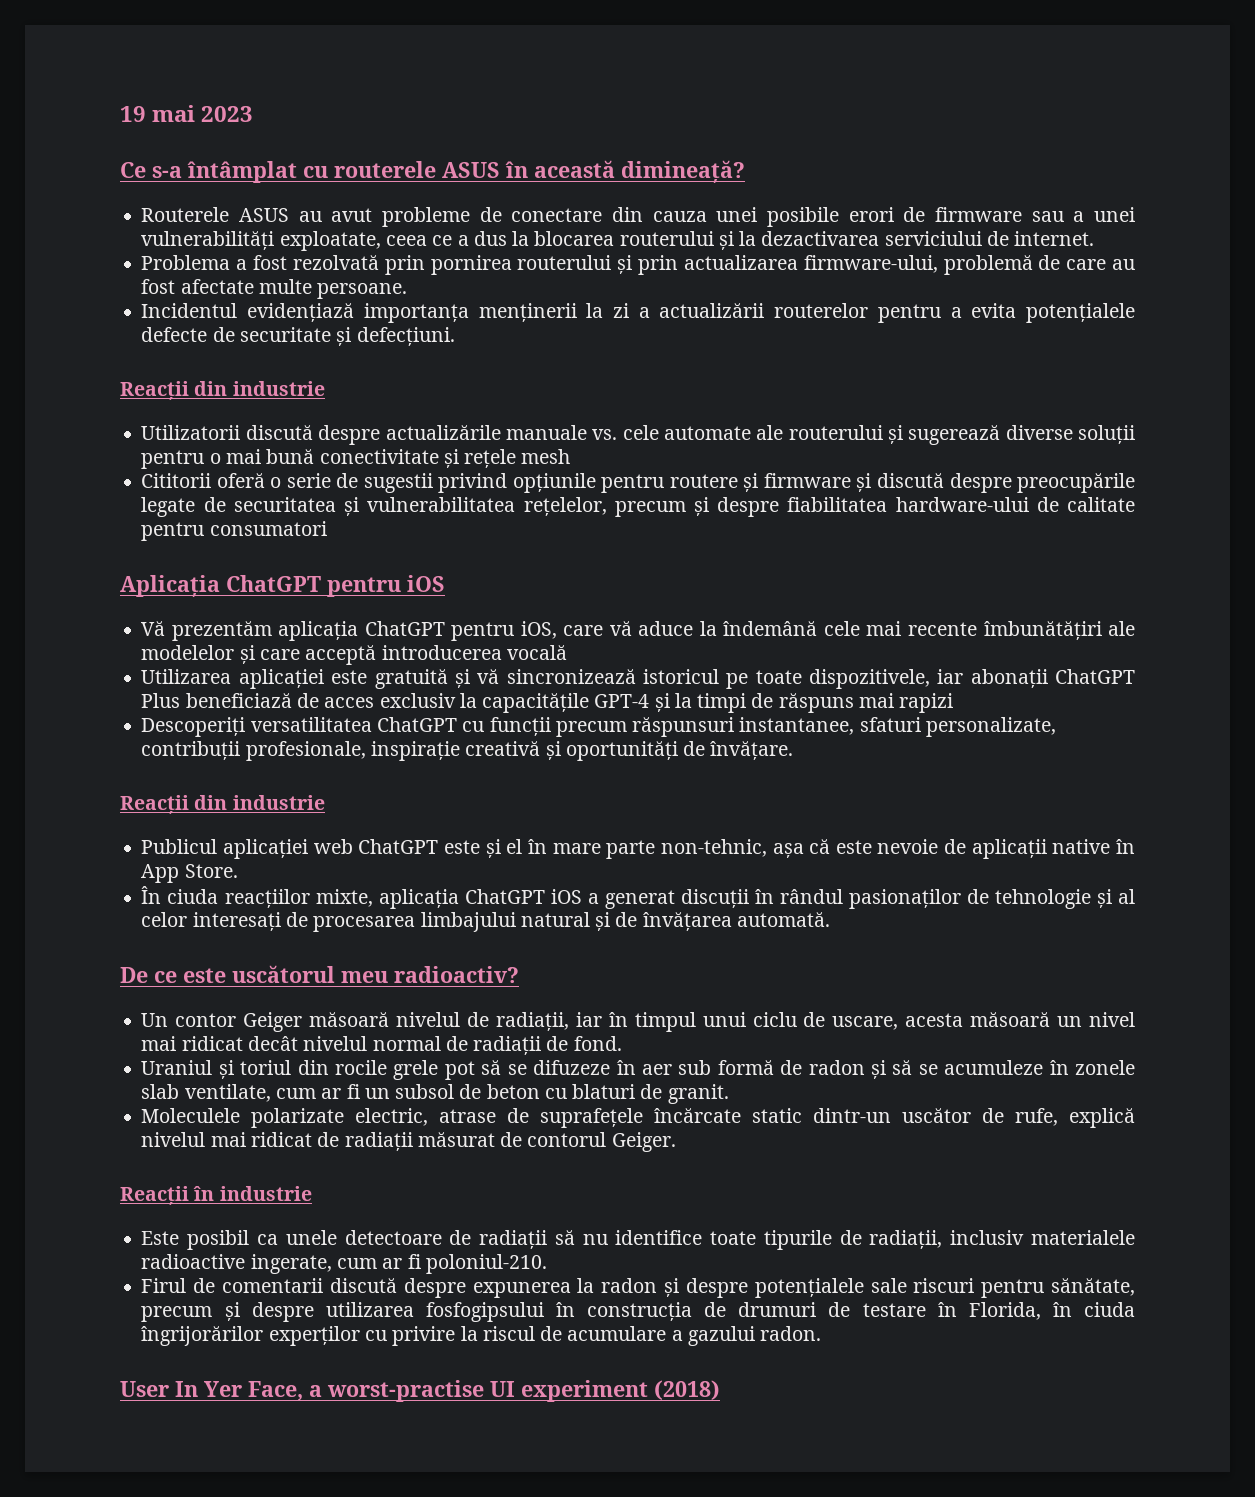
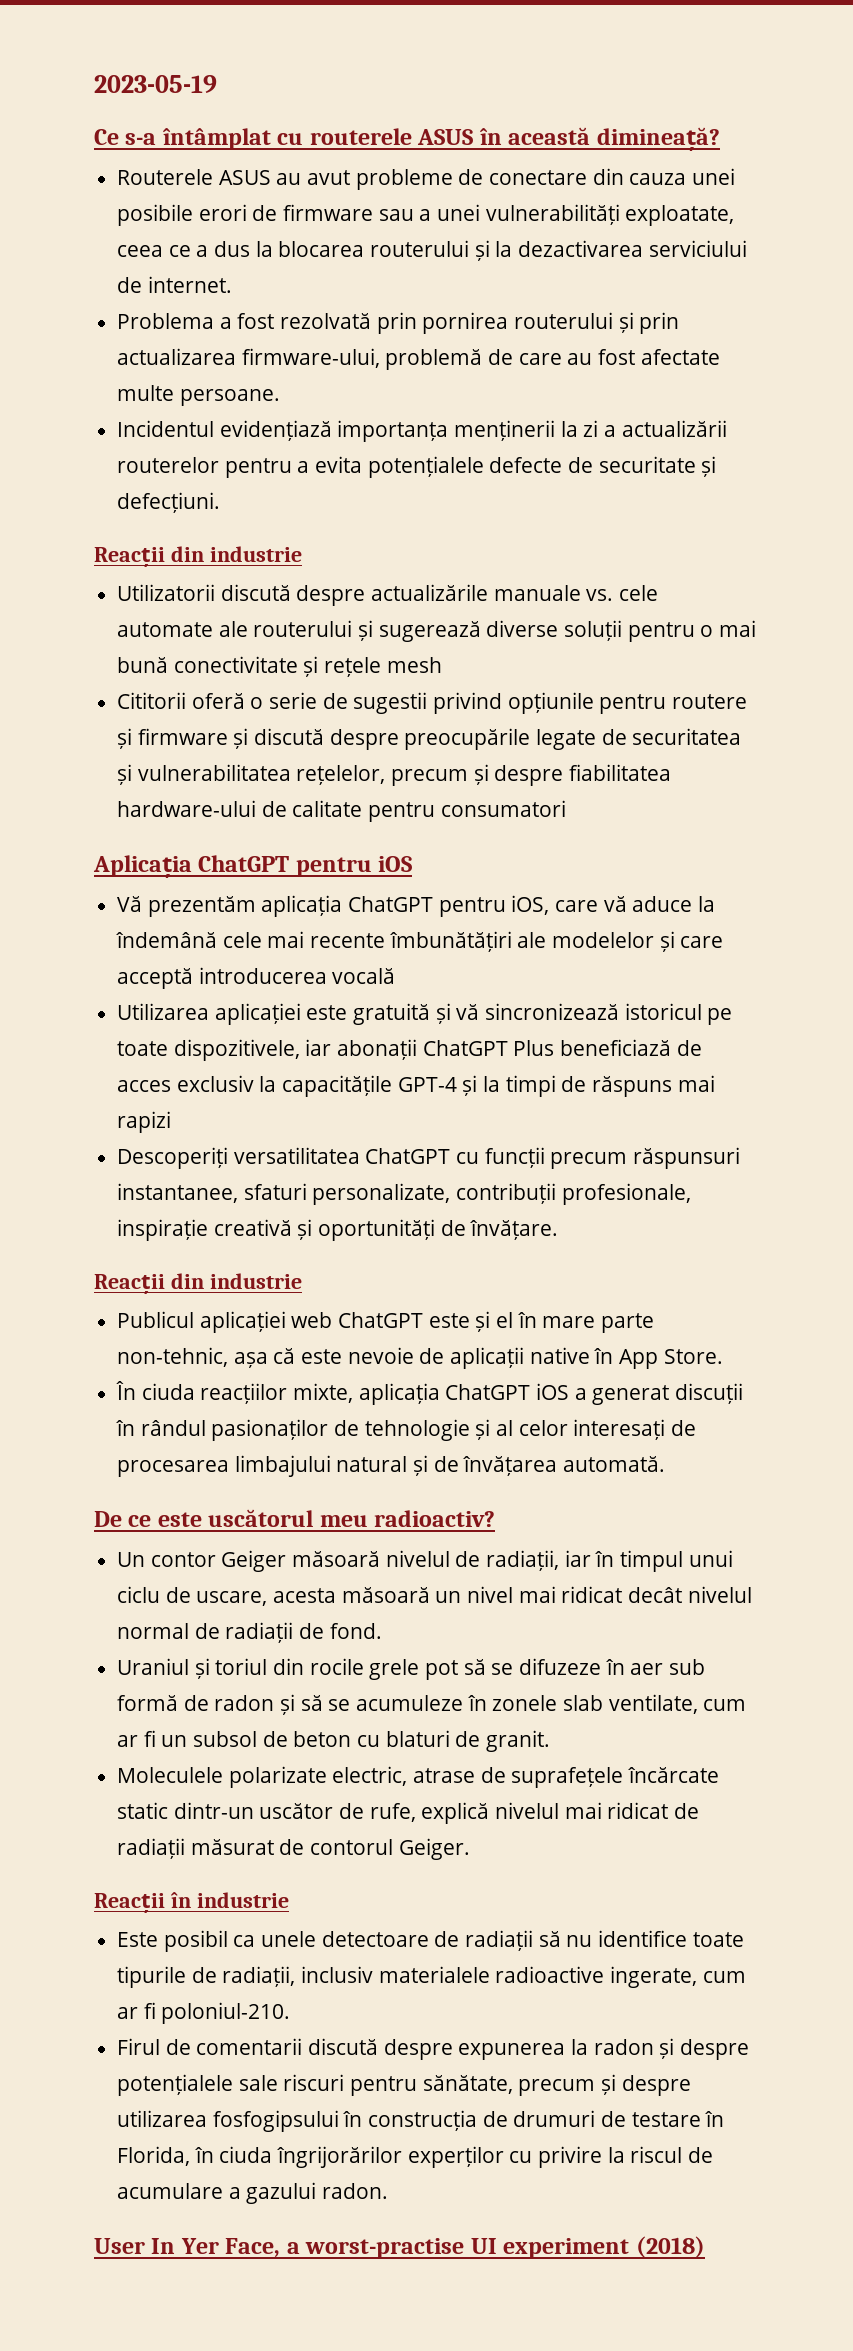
- 19 mai 2023
+ 2023-05-19

